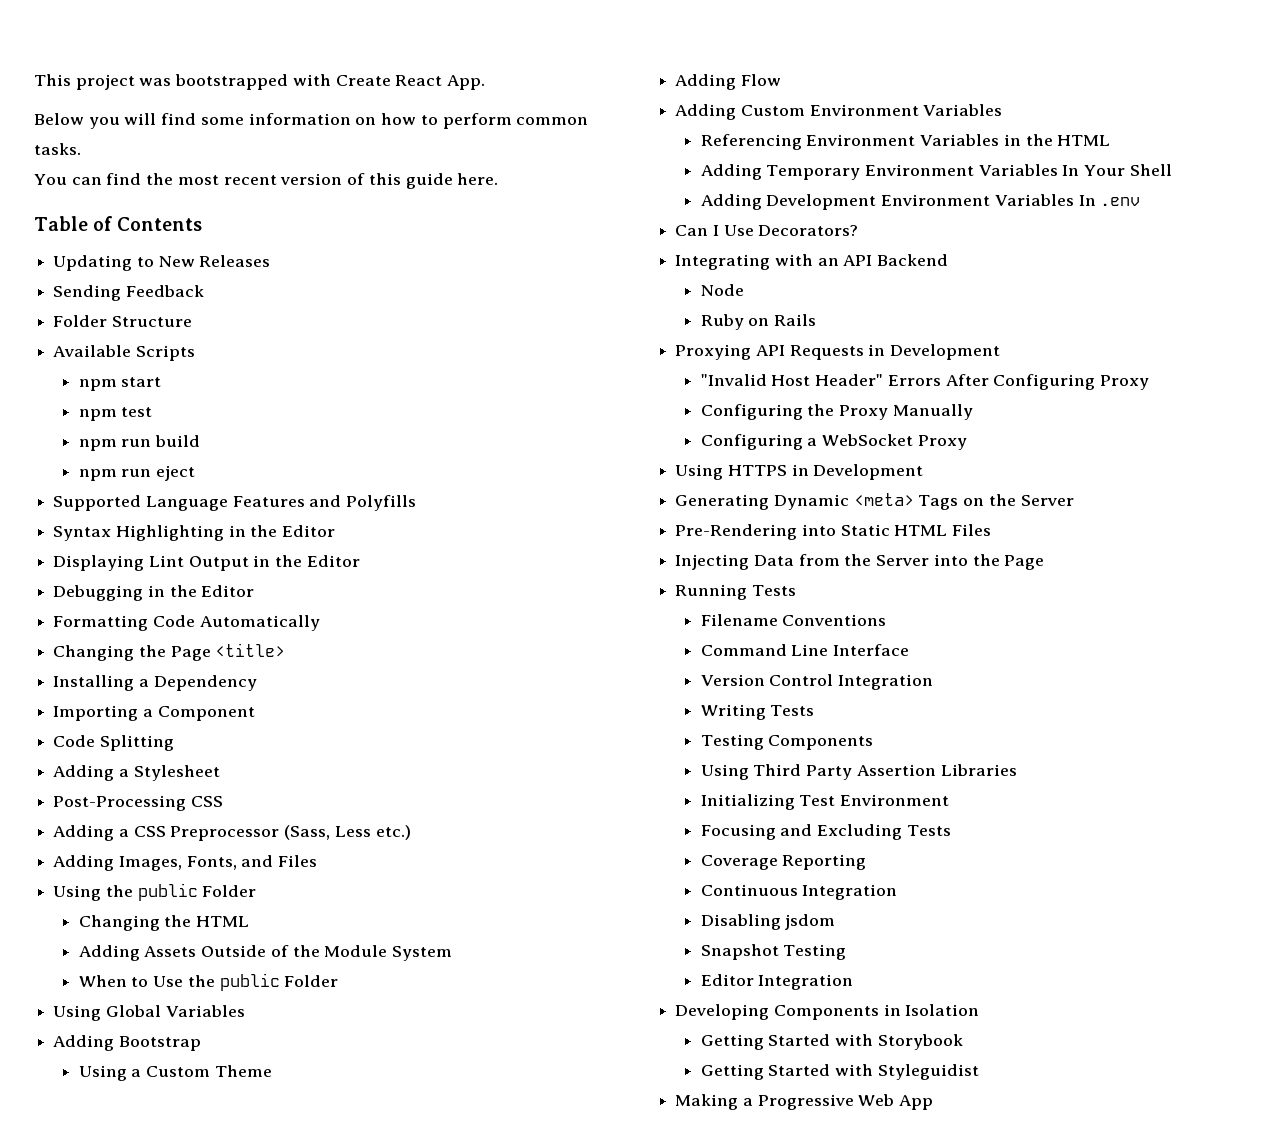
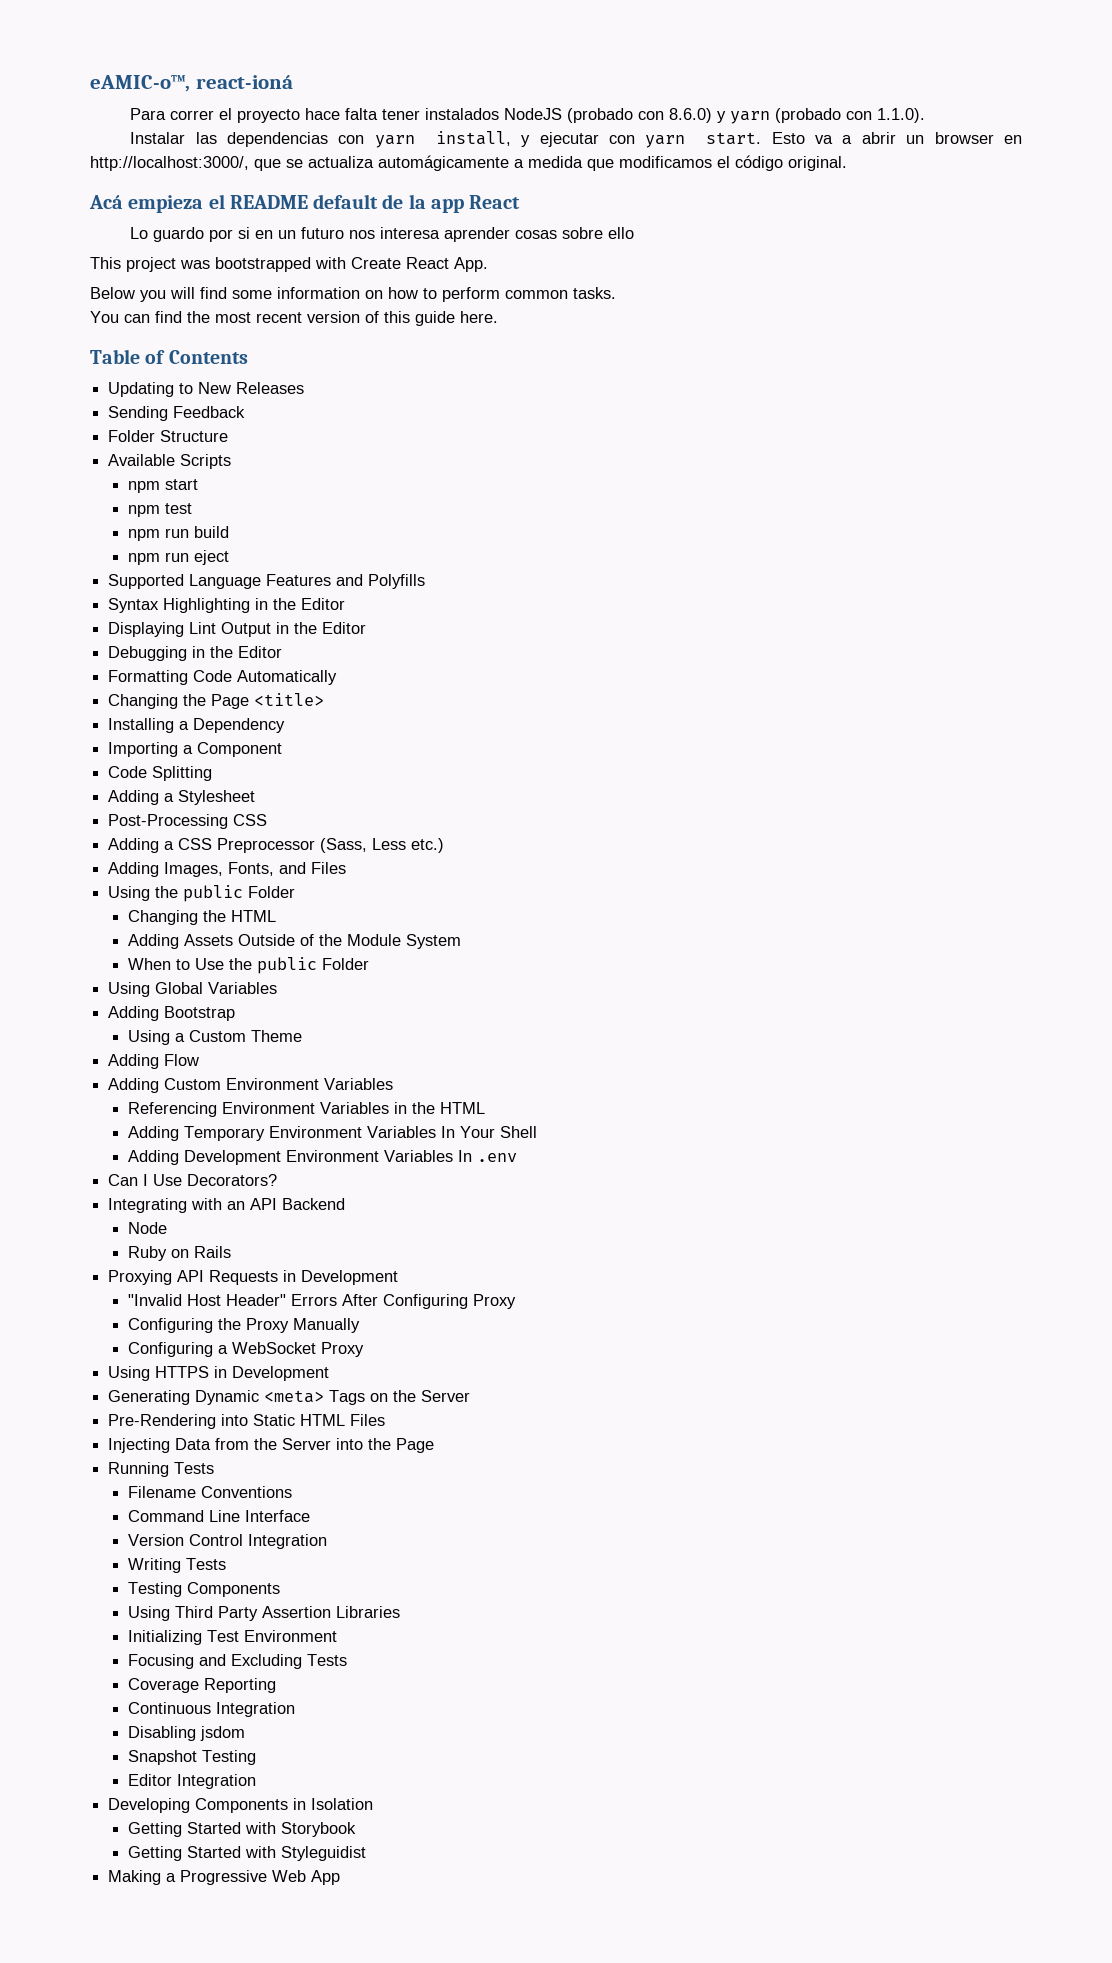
+ eAMIC-o™, react-ioná
+ Para correr el proyecto hace falta tener instalados NodeJS (probado con 8.6.0) y yarn (probado con 1.1.0).
+ Instalar las dependencias con yarn install, y ejecutar con yarn start. Esto va a abrir un browser en http://localhost:3000/, que se actualiza automágicamente a medida que modificamos el código original.
+ Acá empieza el README default de la app React
+ Lo guardo por si en un futuro nos interesa aprender cosas sobre ello

